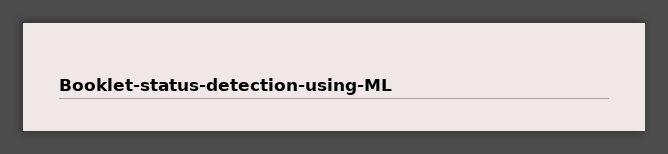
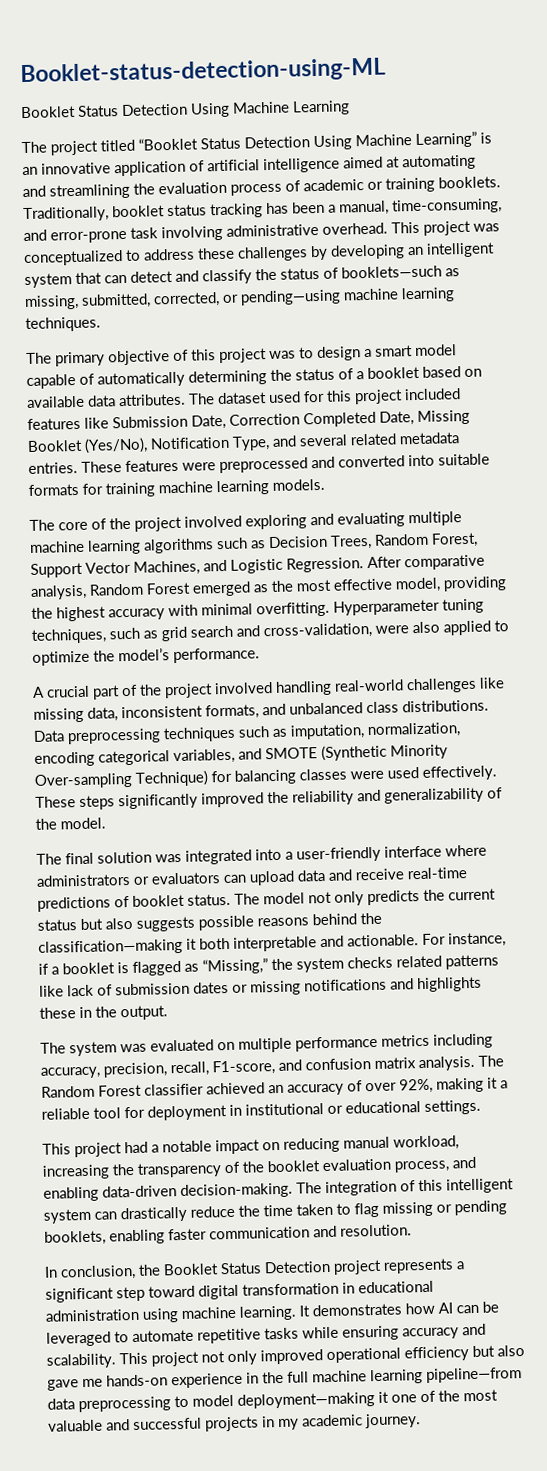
+ Booklet Status Detection Using Machine Learning
+ The project titled “Booklet Status Detection Using Machine Learning” is an innovative application of artificial intelligence aimed at automating and streamlining the evaluation process of academic or training booklets. Traditionally, booklet status tracking has been a manual, time-consuming, and error-prone task involving administrative overhead. This project was conceptualized to address these challenges by developing an intelligent system that can detect and classify the status of booklets—such as missing, submitted, corrected, or pending—using machine learning techniques.
+ The primary objective of this project was to design a smart model capable of automatically determining the status of a booklet based on available data attributes. The dataset used for this project included features like Submission Date, Correction Completed Date, Missing Booklet (Yes/No), Notification Type, and several related metadata entries. These features were preprocessed and converted into suitable formats for training machine learning models.
+ The core of the project involved exploring and evaluating multiple machine learning algorithms such as Decision Trees, Random Forest, Support Vector Machines, and Logistic Regression. After comparative analysis, Random Forest emerged as the most effective model, providing the highest accuracy with minimal overfitting. Hyperparameter tuning techniques, such as grid search and cross-validation, were also applied to optimize the model’s performance.
+ A crucial part of the project involved handling real-world challenges like missing data, inconsistent formats, and unbalanced class distributions. Data preprocessing techniques such as imputation, normalization, encoding categorical variables, and SMOTE (Synthetic Minority Over-sampling Technique) for balancing classes were used effectively. These steps significantly improved the reliability and generalizability of the model.
+ The final solution was integrated into a user-friendly interface where administrators or evaluators can upload data and receive real-time predictions of booklet status. The model not only predicts the current status but also suggests possible reasons behind the classification—making it both interpretable and actionable. For instance, if a booklet is flagged as “Missing,” the system checks related patterns like lack of submission dates or missing notifications and highlights these in the output.
+ The system was evaluated on multiple performance metrics including accuracy, precision, recall, F1-score, and confusion matrix analysis. The Random Forest classifier achieved an accuracy of over 92%, making it a reliable tool for deployment in institutional or educational settings.
+ This project had a notable impact on reducing manual workload, increasing the transparency of the booklet evaluation process, and enabling data-driven decision-making. The integration of this intelligent system can drastically reduce the time taken to flag missing or pending booklets, enabling faster communication and resolution.
+ In conclusion, the Booklet Status Detection project represents a significant step toward digital transformation in educational administration using machine learning. It demonstrates how AI can be leveraged to automate repetitive tasks while ensuring accuracy and scalability. This project not only improved operational efficiency but also gave me hands-on experience in the full machine learning pipeline—from data preprocessing to model deployment—making it one of the most valuable and successful projects in my academic journey.

